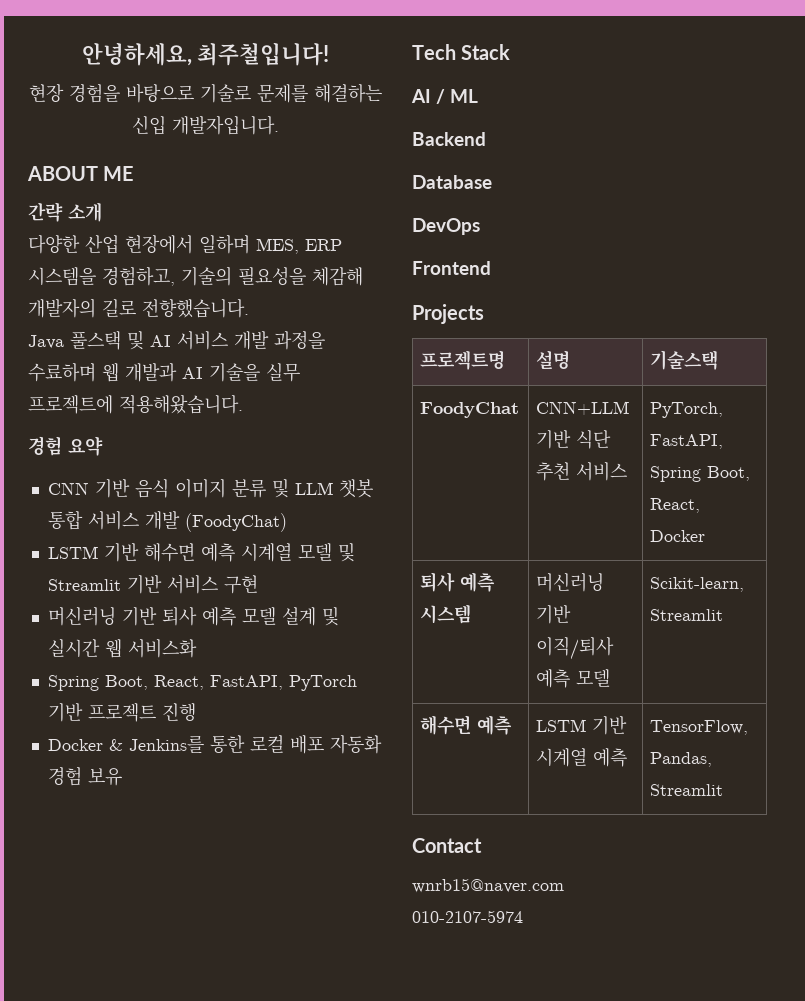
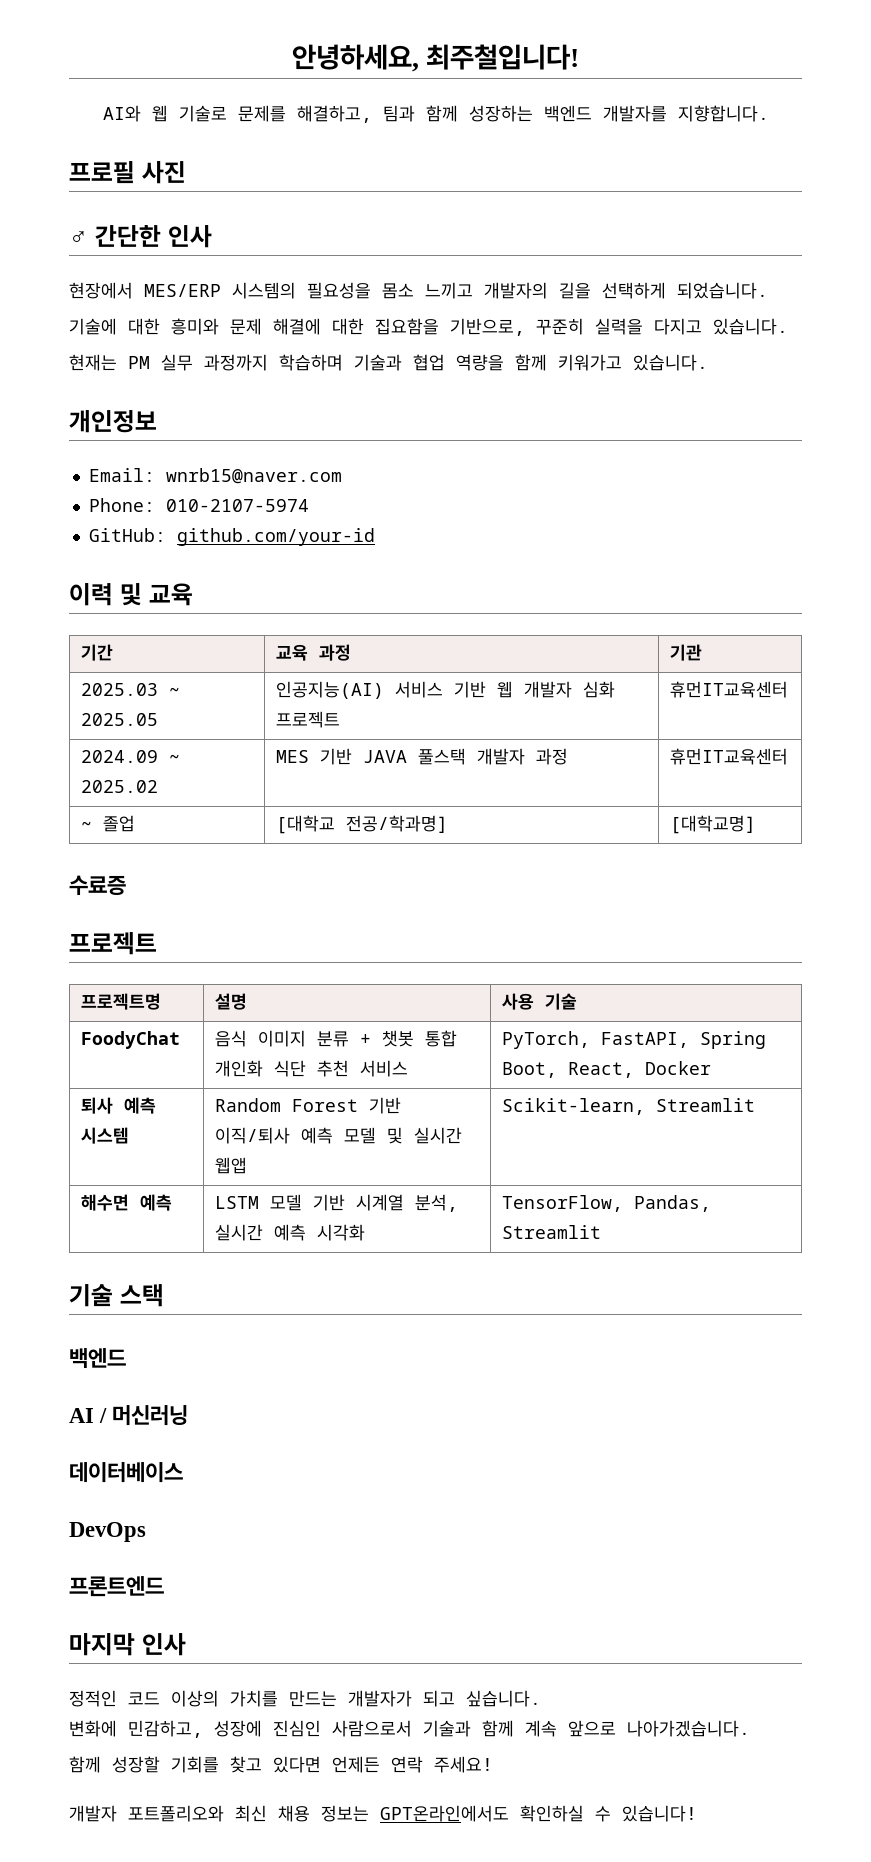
- 현장 경험을 바탕으로 기술로 문제를 해결하는 신입 개발자입니다.
- ABOUT ME
- 간략 소개
- 다양한 산업 현장에서 일하며 MES, ERP 시스템을 경험하고, 기술의 필요성을 체감해 개발자의 길로 전향했습니다.
- Java 풀스택 및 AI 서비스 개발 과정을 수료하며 웹 개발과 AI 기술을 실무 프로젝트에 적용해왔습니다.
- 경험 요약
- CNN 기반 음식 이미지 분류 및 LLM 챗봇 통합 서비스 개발 (FoodyChat)
- LSTM 기반 해수면 예측 시계열 모델 및 Streamlit 기반 서비스 구현
- 머신러닝 기반 퇴사 예측 모델 설계 및 실시간 웹 서비스화
- Spring Boot, React, FastAPI, PyTorch 기반 프로젝트 진행
- Docker & Jenkins를 통한 로컬 배포 자동화 경험 보유
- Tech Stack
- AI / ML
- Backend
- Database
- DevOps
- Frontend
- Projects
+ AI와 웹 기술로 문제를 해결하고, 팀과 함께 성장하는 백엔드 개발자를 지향합니다.
+ 프로필 사진
+ ♂ 간단한 인사
+ 현장에서 MES/ERP 시스템의 필요성을 몸소 느끼고 개발자의 길을 선택하게 되었습니다.
+ 기술에 대한 흥미와 문제 해결에 대한 집요함을 기반으로, 꾸준히 실력을 다지고 있습니다.
+ 현재는 PM 실무 과정까지 학습하며 기술과 협업 역량을 함께 키워가고 있습니다.
+ 개인정보
+ Email: wnrb15@naver.com
+ Phone: 010-2107-5974
+ GitHub: github.com/your-id
+ 이력 및 교육
+ 기간 | 교육 과정 | 기관
+ 2025.03 ~ 2025.05 | 인공지능(AI) 서비스 기반 웹 개발자 심화 프로젝트 | 휴먼IT교육센터
+ 2024.09 ~ 2025.02 | MES 기반 JAVA 풀스택 개발자 과정 | 휴먼IT교육센터
+ ~ 졸업 | [대학교 전공/학과명] | [대학교명]
+ 수료증
+ 프로젝트
- 프로젝트명 | 설명 | 기술스택
+ 프로젝트명 | 설명 | 사용 기술
- FoodyChat | CNN+LLM 기반 식단 추천 서비스 | PyTorch, FastAPI, Spring Boot, React, Docker
+ FoodyChat | 음식 이미지 분류 + 챗봇 통합 개인화 식단 추천 서비스 | PyTorch, FastAPI, Spring Boot, React, Docker
- 퇴사 예측 시스템 | 머신러닝 기반 이직/퇴사 예측 모델 | Scikit-learn, Streamlit
+ 퇴사 예측 시스템 | Random Forest 기반 이직/퇴사 예측 모델 및 실시간 웹앱 | Scikit-learn, Streamlit
- 해수면 예측 | LSTM 기반 시계열 예측 | TensorFlow, Pandas, Streamlit
+ 해수면 예측 | LSTM 모델 기반 시계열 분석, 실시간 예측 시각화 | TensorFlow, Pandas, Streamlit
- Contact
- wnrb15@naver.com
- 010-2107-5974
+ 기술 스택
+ 백엔드
+ AI / 머신러닝
+ 데이터베이스
+ DevOps
+ 프론트엔드
+ 마지막 인사
+ 정적인 코드 이상의 가치를 만드는 개발자가 되고 싶습니다.
+ 변화에 민감하고, 성장에 진심인 사람으로서 기술과 함께 계속 앞으로 나아가겠습니다.
+ 함께 성장할 기회를 찾고 있다면 언제든 연락 주세요!
+ 개발자 포트폴리오와 최신 채용 정보는 GPT온라인에서도 확인하실 수 있습니다!

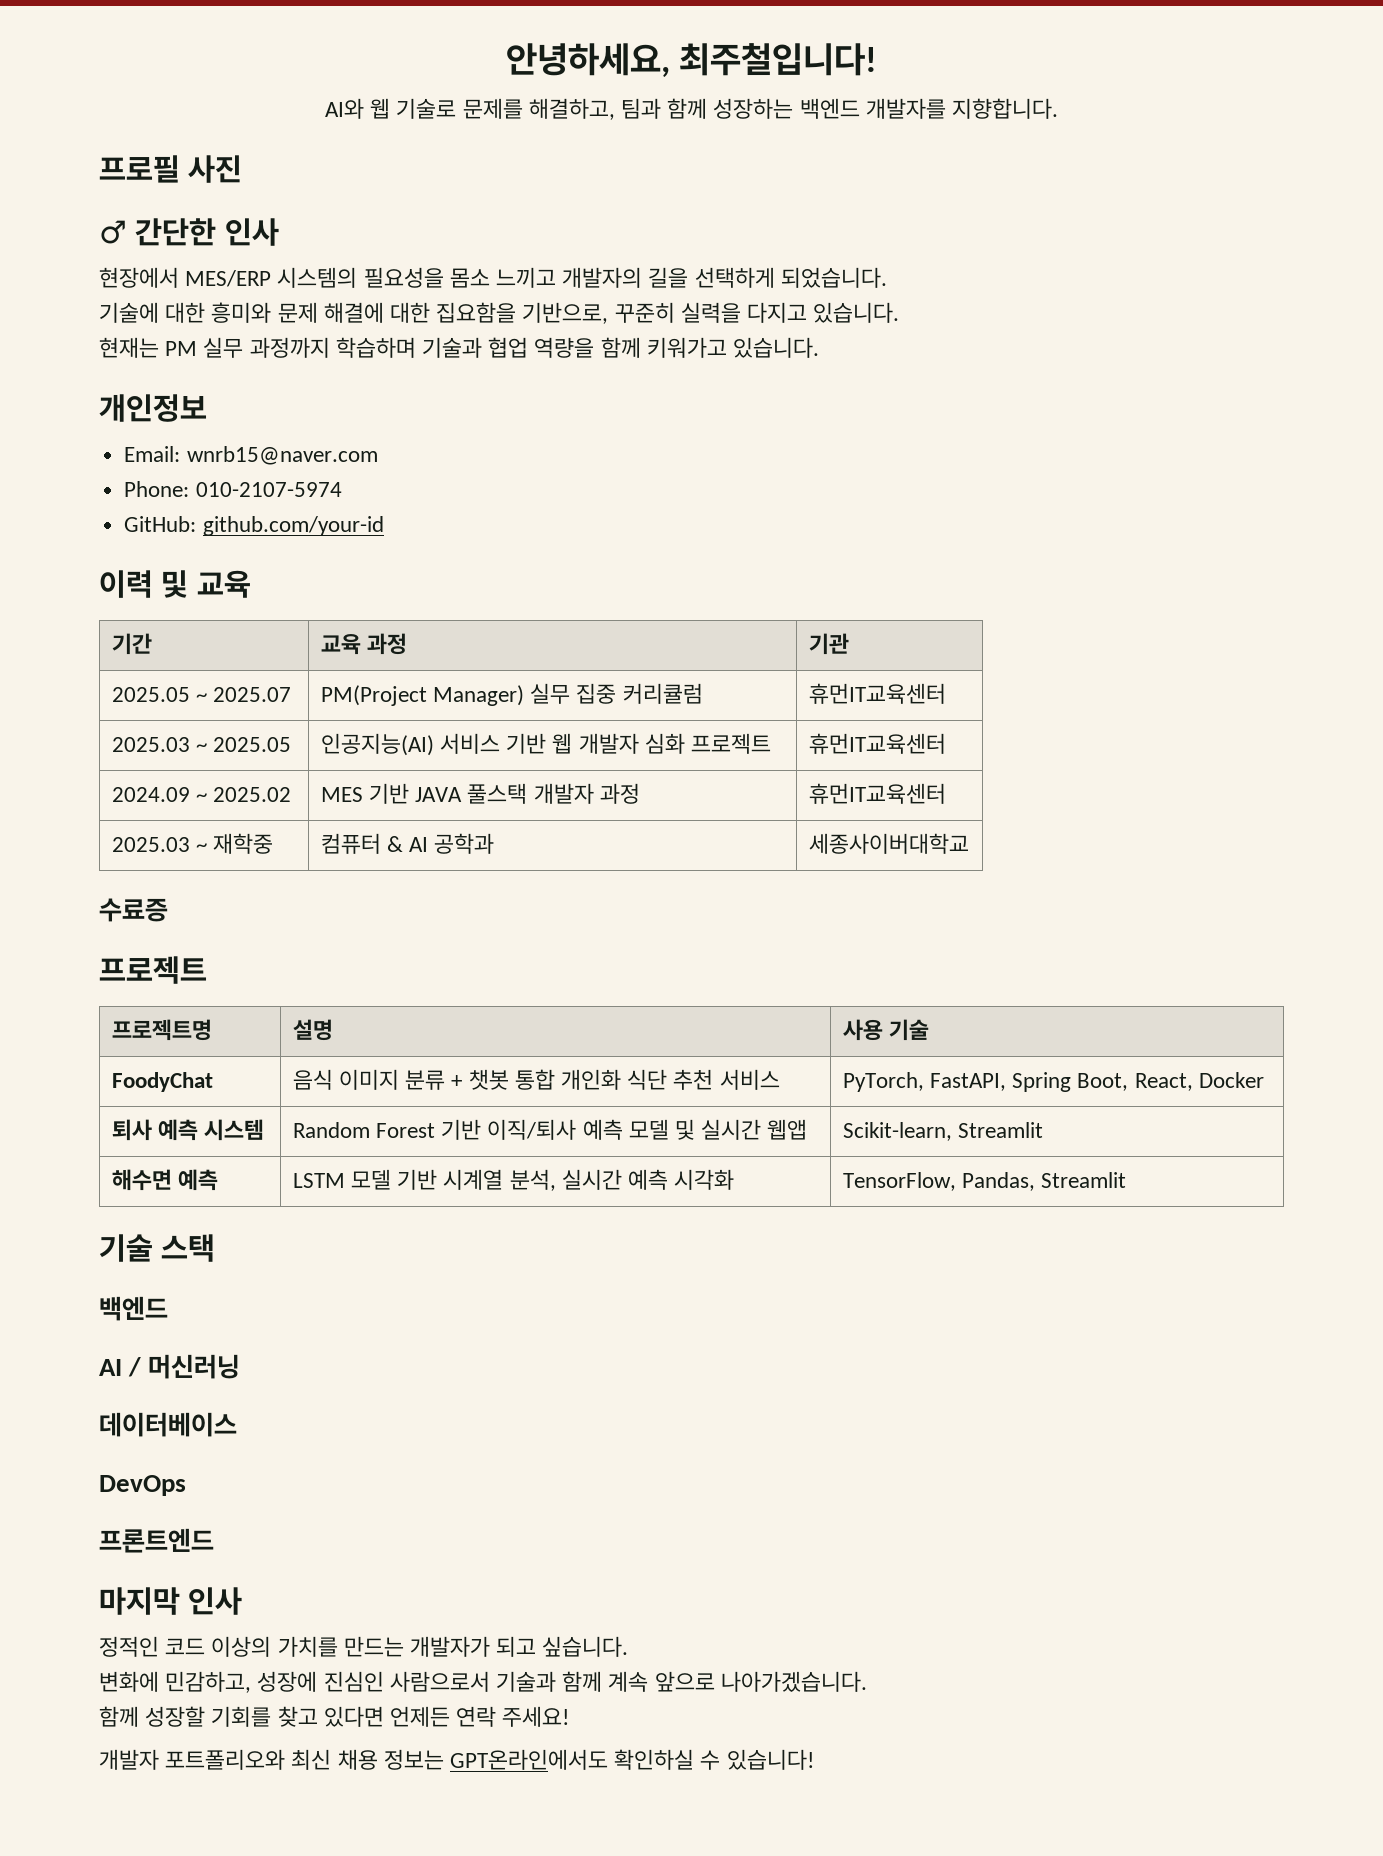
+ 2025.05 ~ 2025.07 | PM(Project Manager) 실무 집중 커리큘럼 | 휴먼IT교육센터
- ~ 졸업 | [대학교 전공/학과명] | [대학교명]
+ 2025.03 ~ 재학중 | 컴퓨터 & AI 공학과 | 세종사이버대학교

